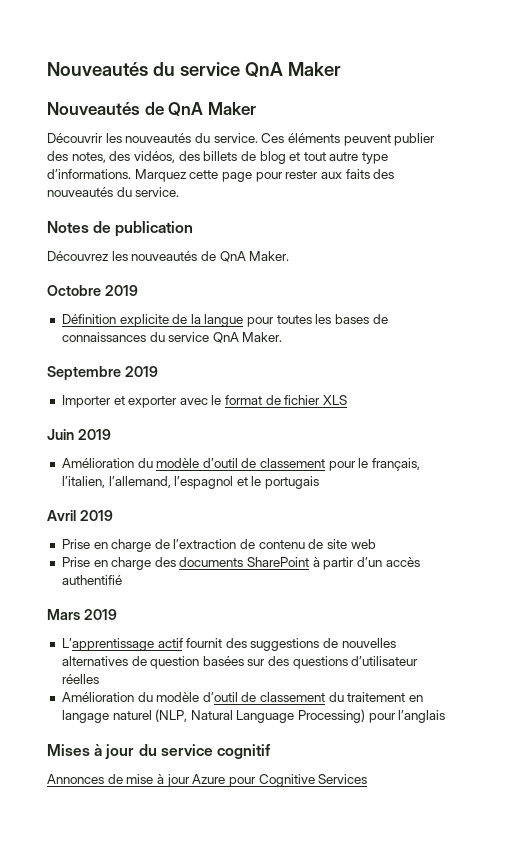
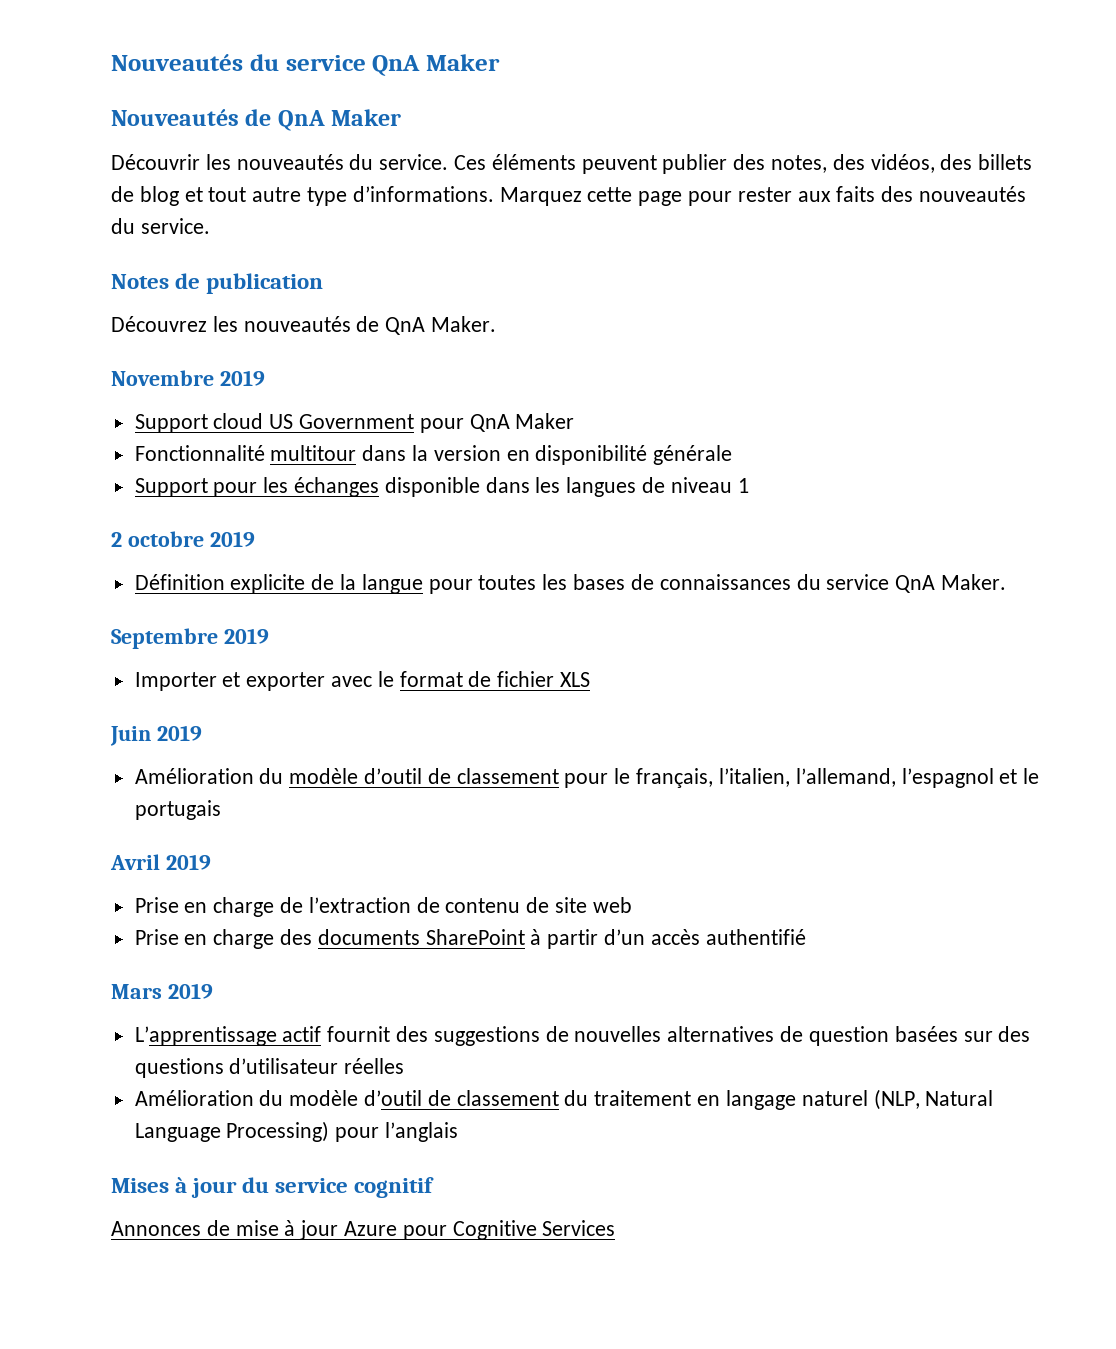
- Octobre 2019
+ Novembre 2019
+ Support cloud US Government pour QnA Maker
+ Fonctionnalité multitour dans la version en disponibilité générale
+ Support pour les échanges disponible dans les langues de niveau 1
+ 2 octobre 2019

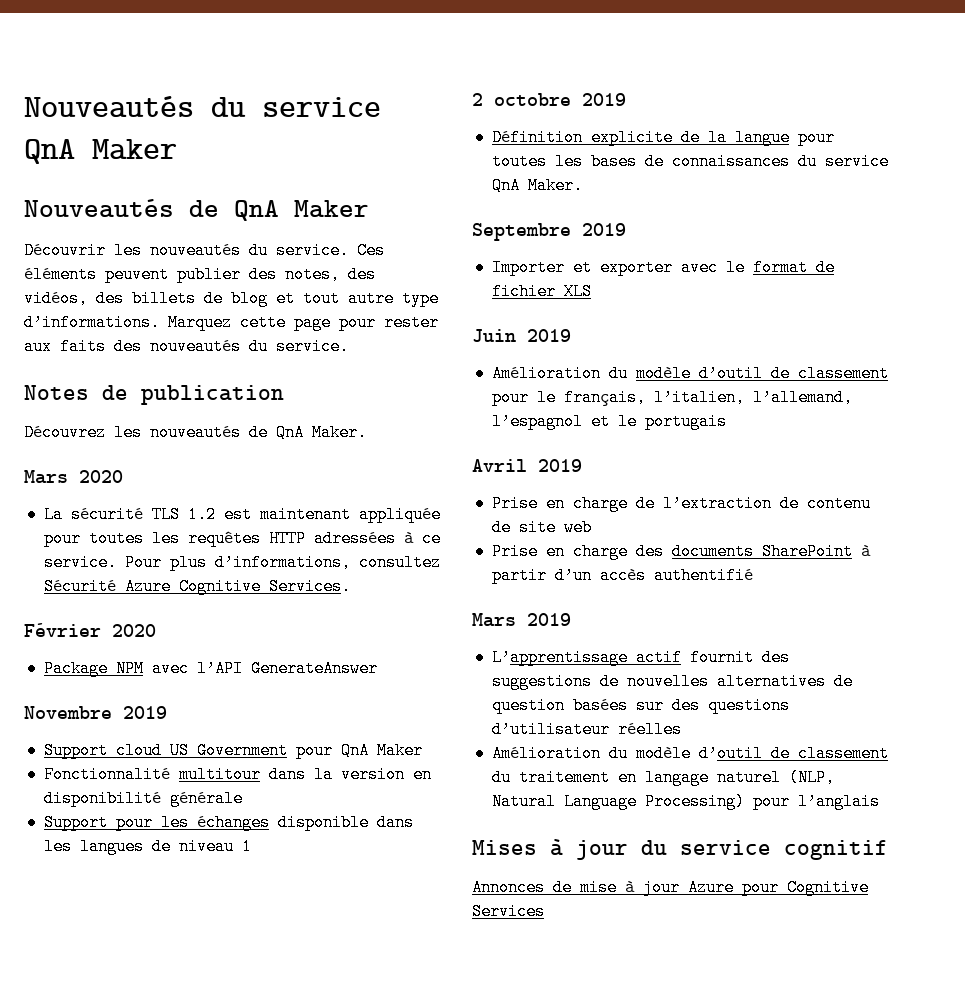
+ Mars 2020
+ La sécurité TLS 1.2 est maintenant appliquée pour toutes les requêtes HTTP adressées à ce service. Pour plus d’informations, consultez Sécurité Azure Cognitive Services.
+ Février 2020
+ Package NPM avec l’API GenerateAnswer

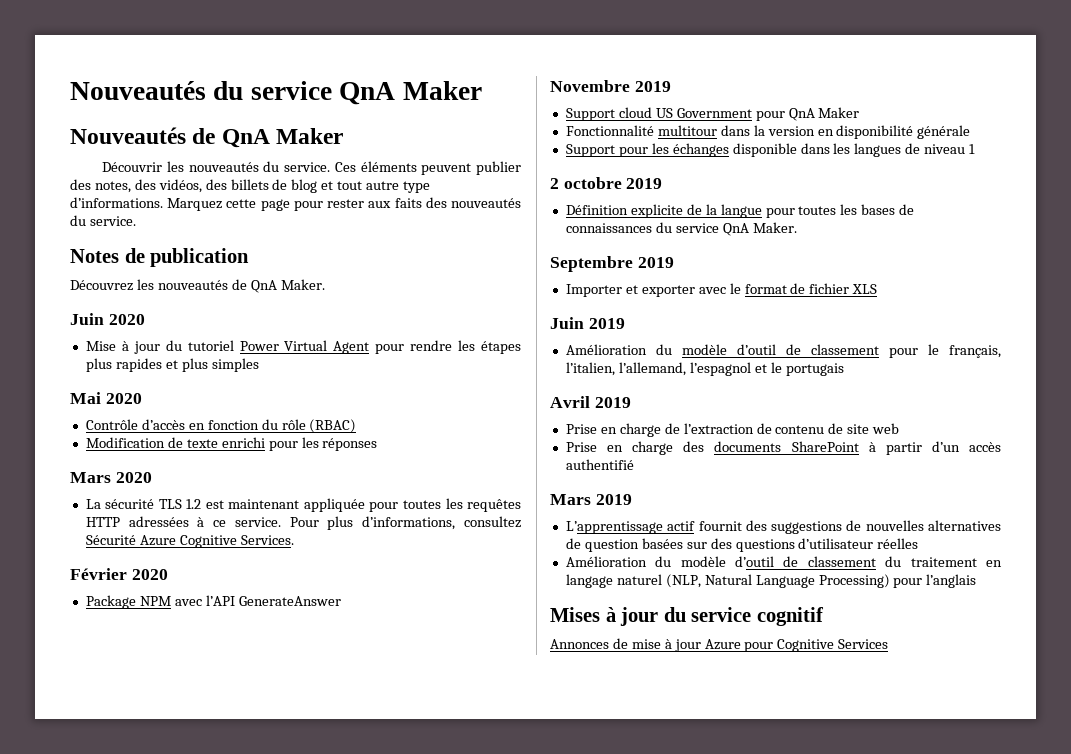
+ Juin 2020
+ Mise à jour du tutoriel Power Virtual Agent pour rendre les étapes plus rapides et plus simples
+ Mai 2020
+ Contrôle d’accès en fonction du rôle (RBAC)
+ Modification de texte enrichi pour les réponses

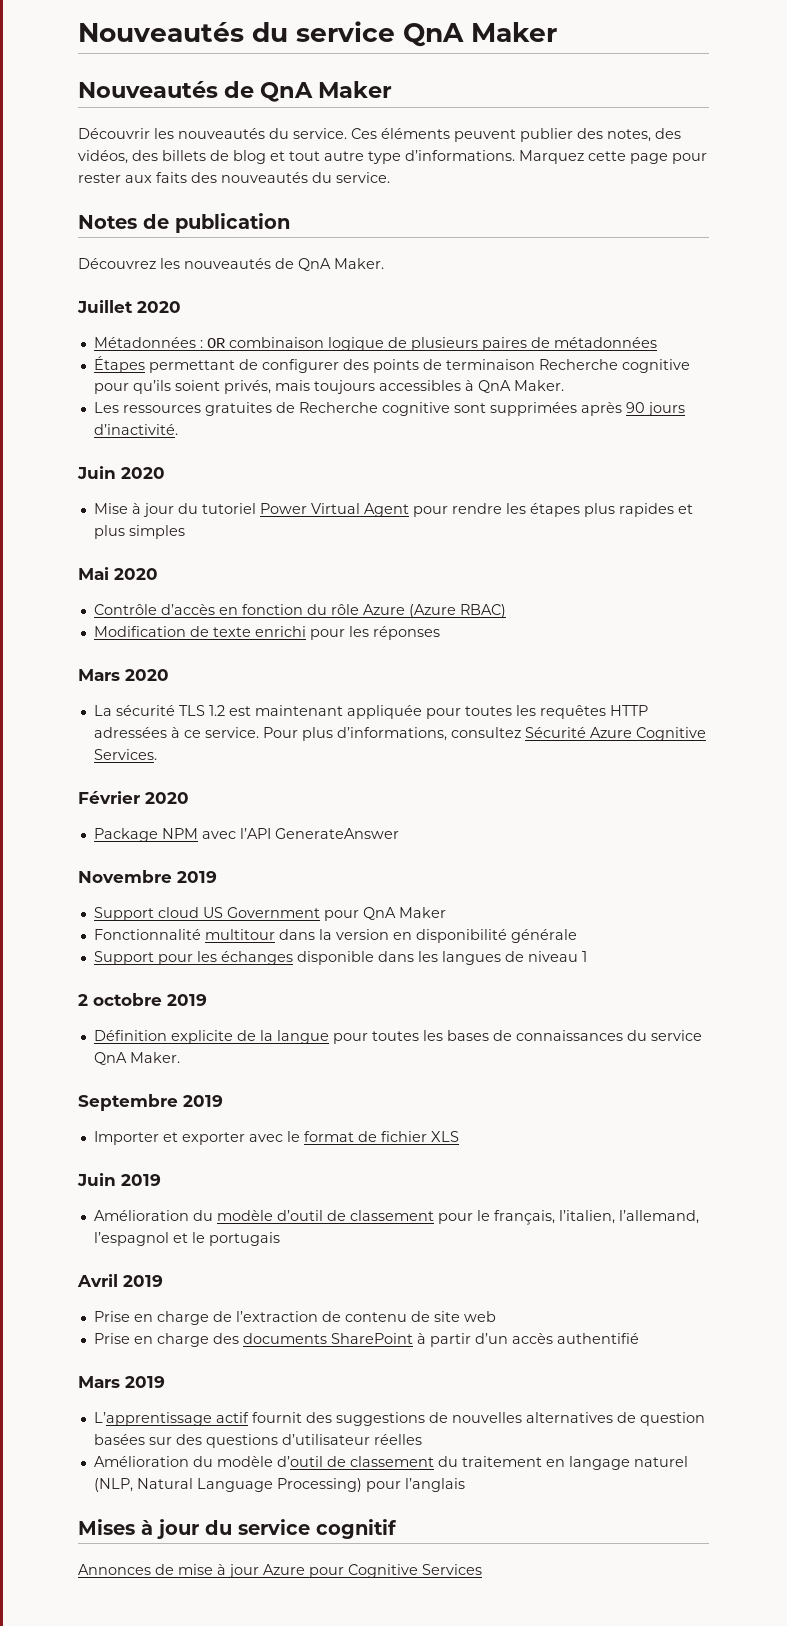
+ Juillet 2020
+ Métadonnées : OR combinaison logique de plusieurs paires de métadonnées
+ Étapes permettant de configurer des points de terminaison Recherche cognitive pour qu’ils soient privés, mais toujours accessibles à QnA Maker.
+ Les ressources gratuites de Recherche cognitive sont supprimées après 90 jours d’inactivité.
- Contrôle d’accès en fonction du rôle (RBAC)
+ Contrôle d’accès en fonction du rôle Azure (Azure RBAC)

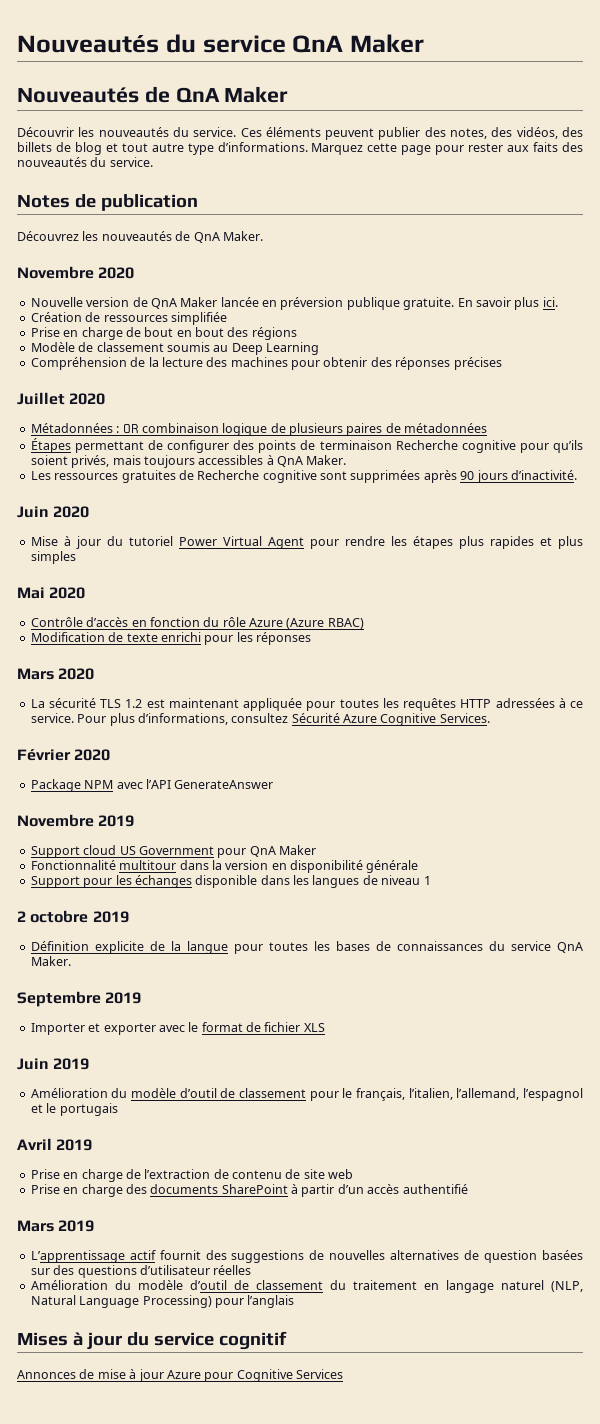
+ Novembre 2020
+ Nouvelle version de QnA Maker lancée en préversion publique gratuite. En savoir plus ici.
+ Création de ressources simplifiée
+ Prise en charge de bout en bout des régions
+ Modèle de classement soumis au Deep Learning
+ Compréhension de la lecture des machines pour obtenir des réponses précises

